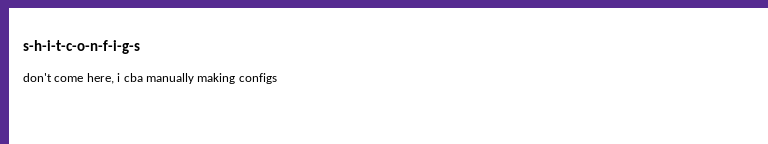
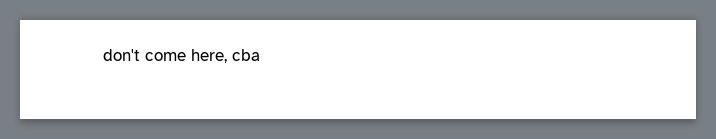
- s-h-i-t-c-o-n-f-i-g-s
- don't come here, i cba manually making configs
+ don't come here, cba

